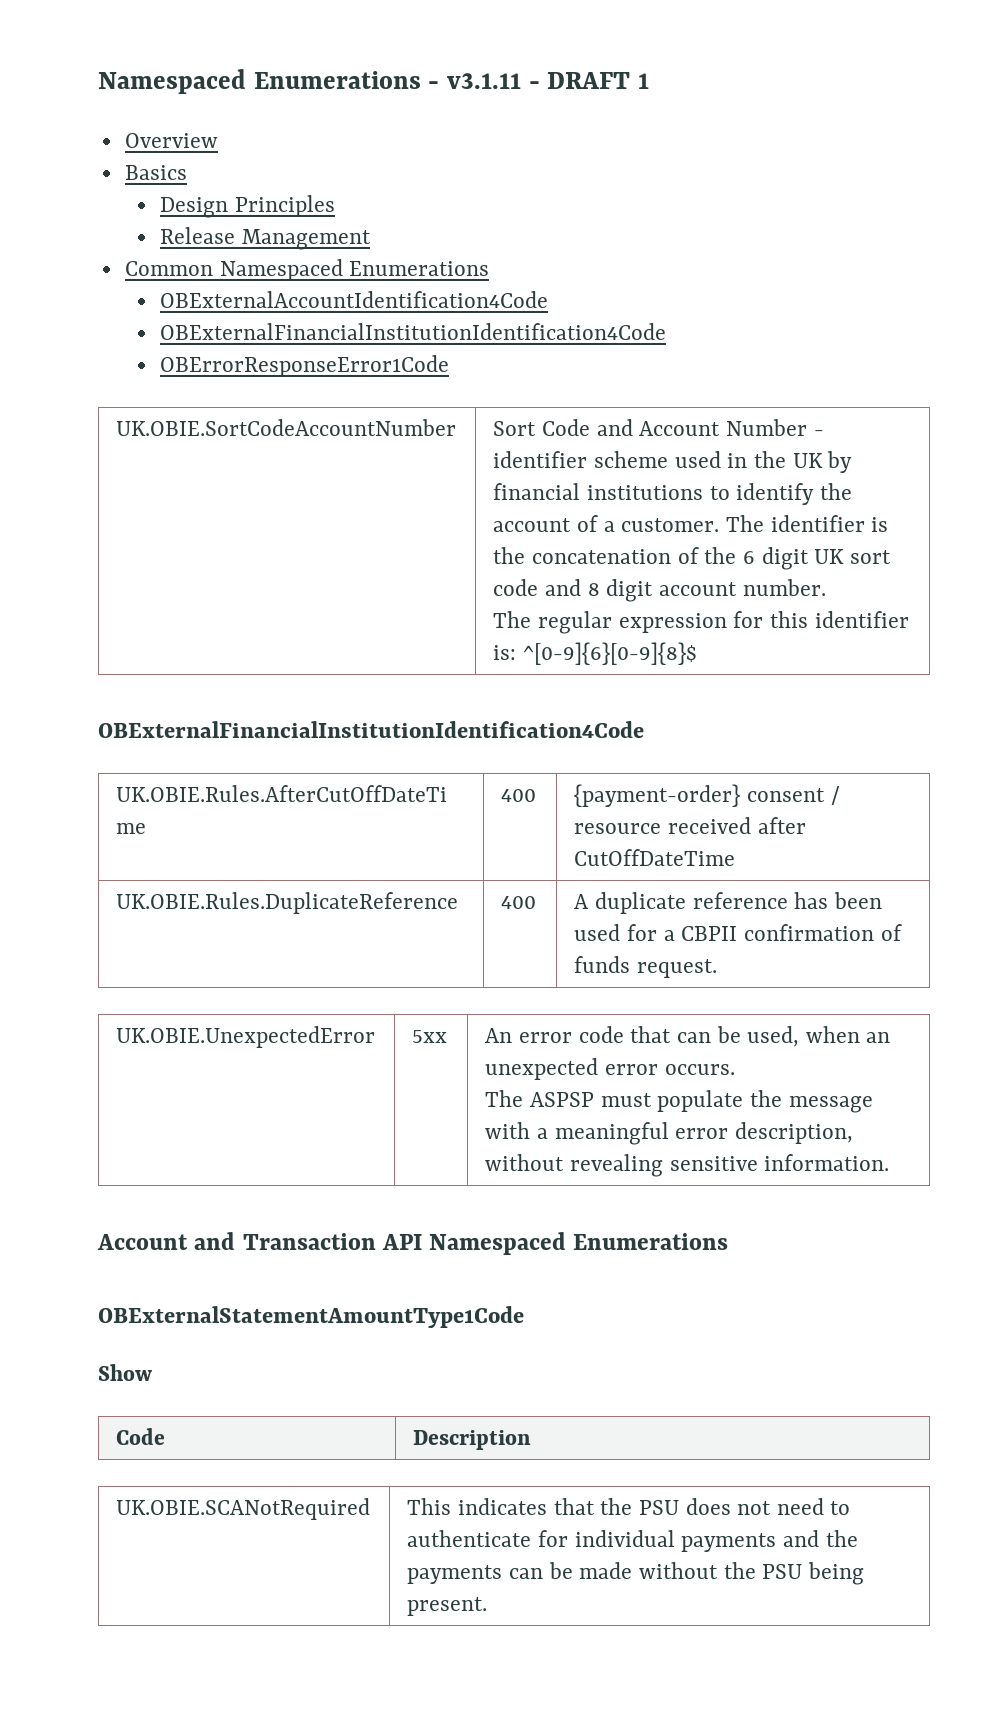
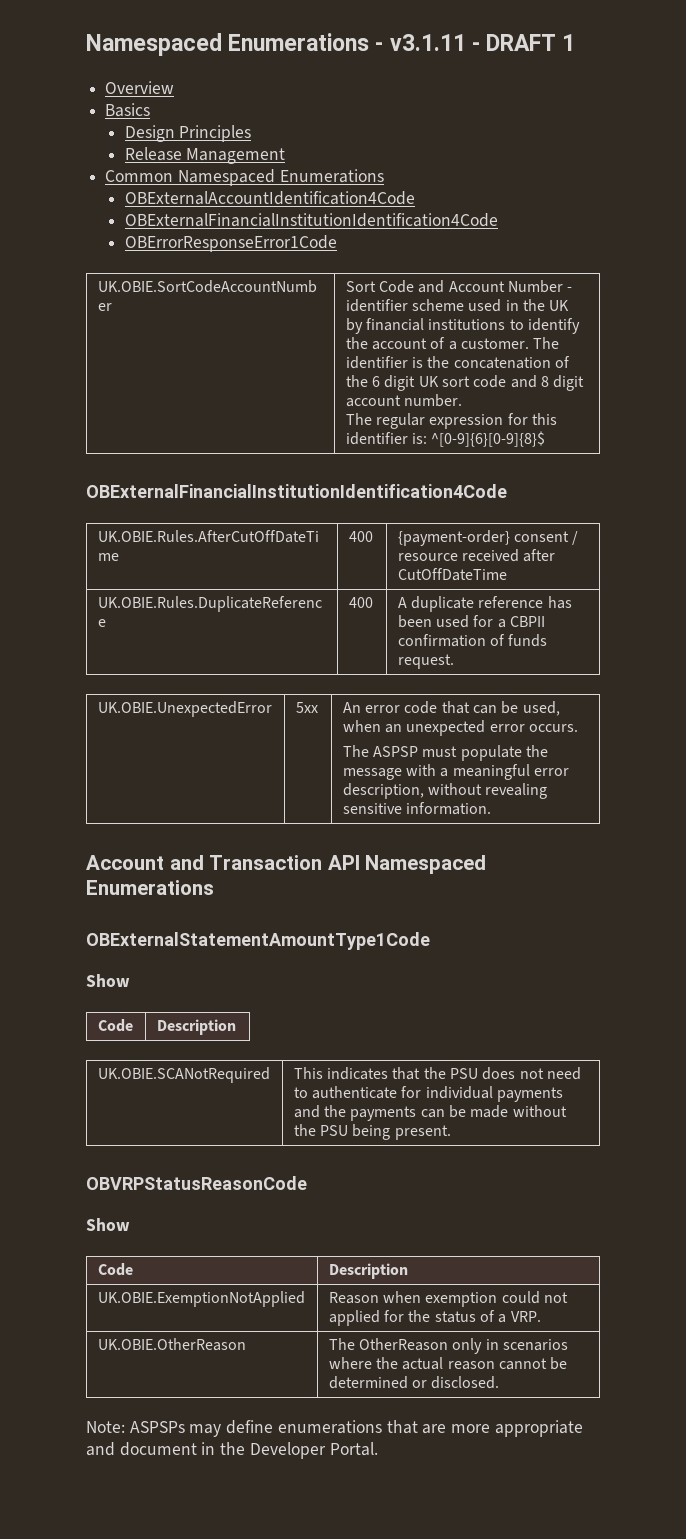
+ OBVRPStatusReasonCode
+ Show
+ Code | Description
+ UK.OBIE.ExemptionNotApplied | Reason when exemption could not applied for the status of a VRP.
+ UK.OBIE.OtherReason | The OtherReason only in scenarios where the actual reason cannot be determined or disclosed.
+ Note: ASPSPs may define enumerations that are more appropriate and document in the Developer Portal.

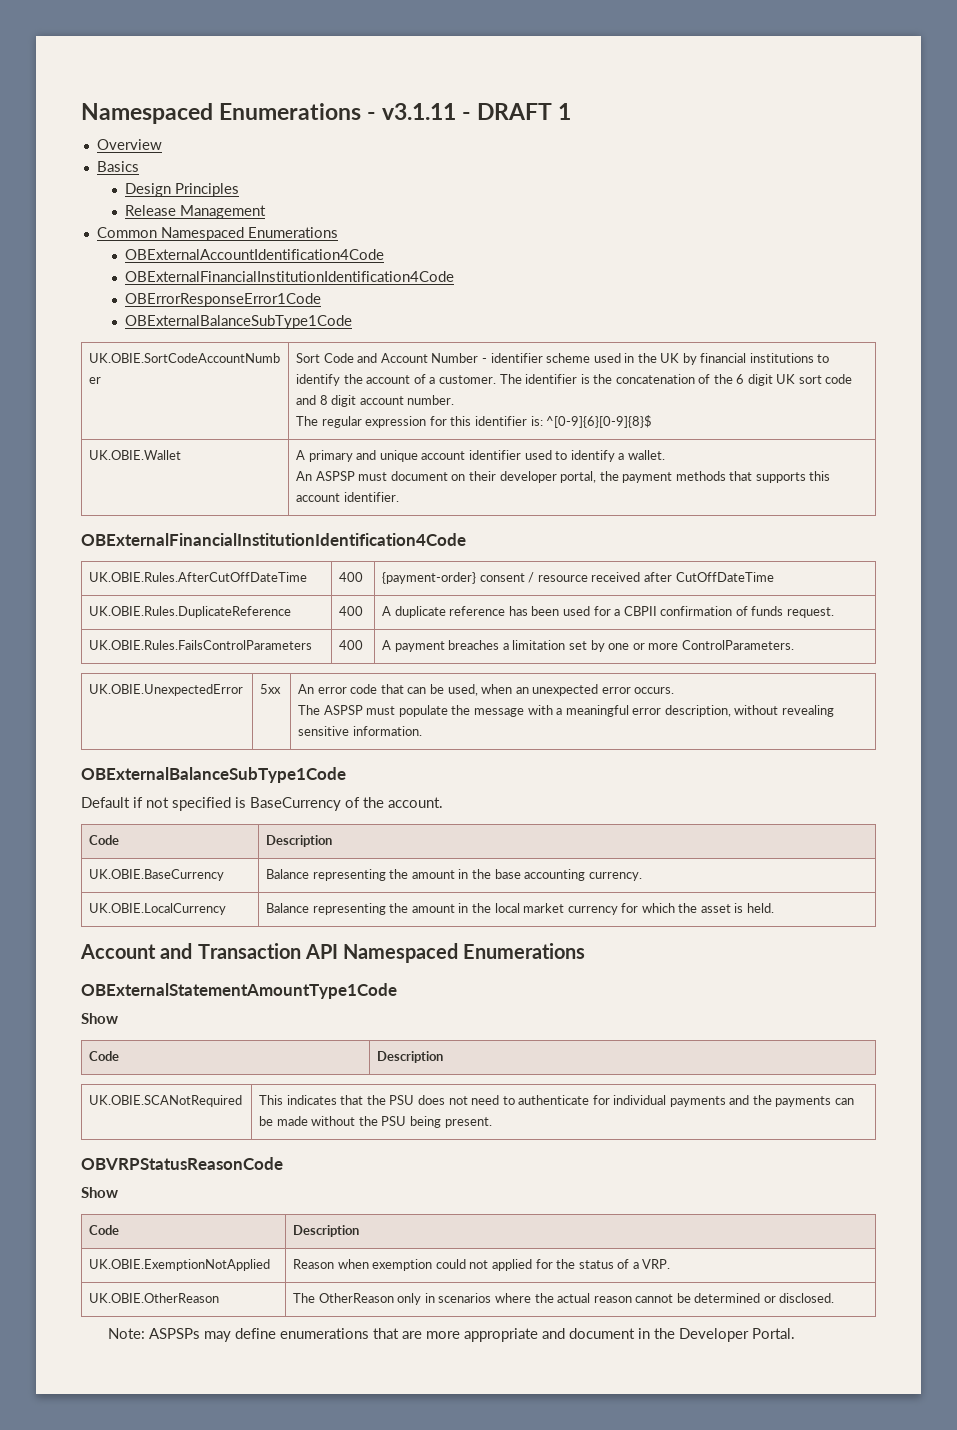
  OBErrorResponseError1Code
+ OBExternalBalanceSubType1Code
+ UK.OBIE.Wallet | A primary and unique account identifier used to identify a wallet.
+ An ASPSP must document on their developer portal, the payment methods that supports this account identifier.
+ UK.OBIE.Rules.FailsControlParameters | 400 | A payment breaches a limitation set by one or more ControlParameters.
  UK.OBIE.UnexpectedError | 5xx | An error code that can be used, when an unexpected error occurs.
  The ASPSP must populate the message with a meaningful error description, without revealing sensitive information.
+ OBExternalBalanceSubType1Code
+ Default if not specified is BaseCurrency of the account.
+ Code | Description
+ UK.OBIE.BaseCurrency | Balance representing the amount in the base accounting currency.
+ UK.OBIE.LocalCurrency | Balance representing the amount in the local market currency for which the asset is held.

